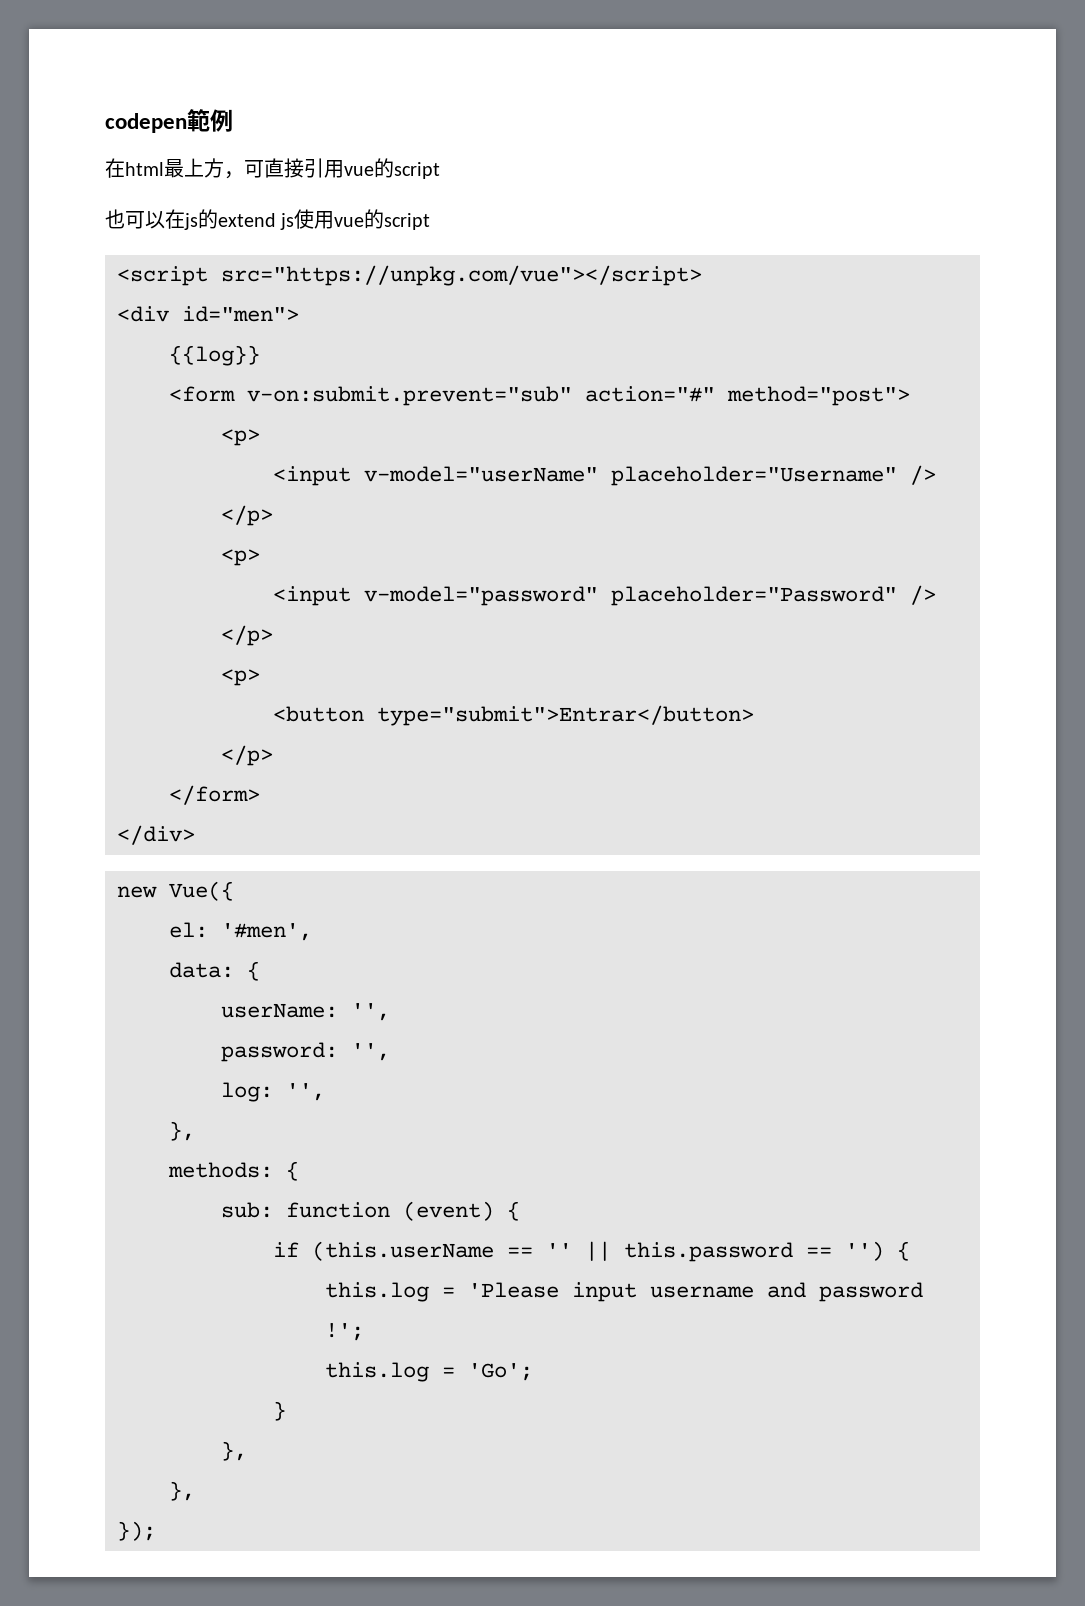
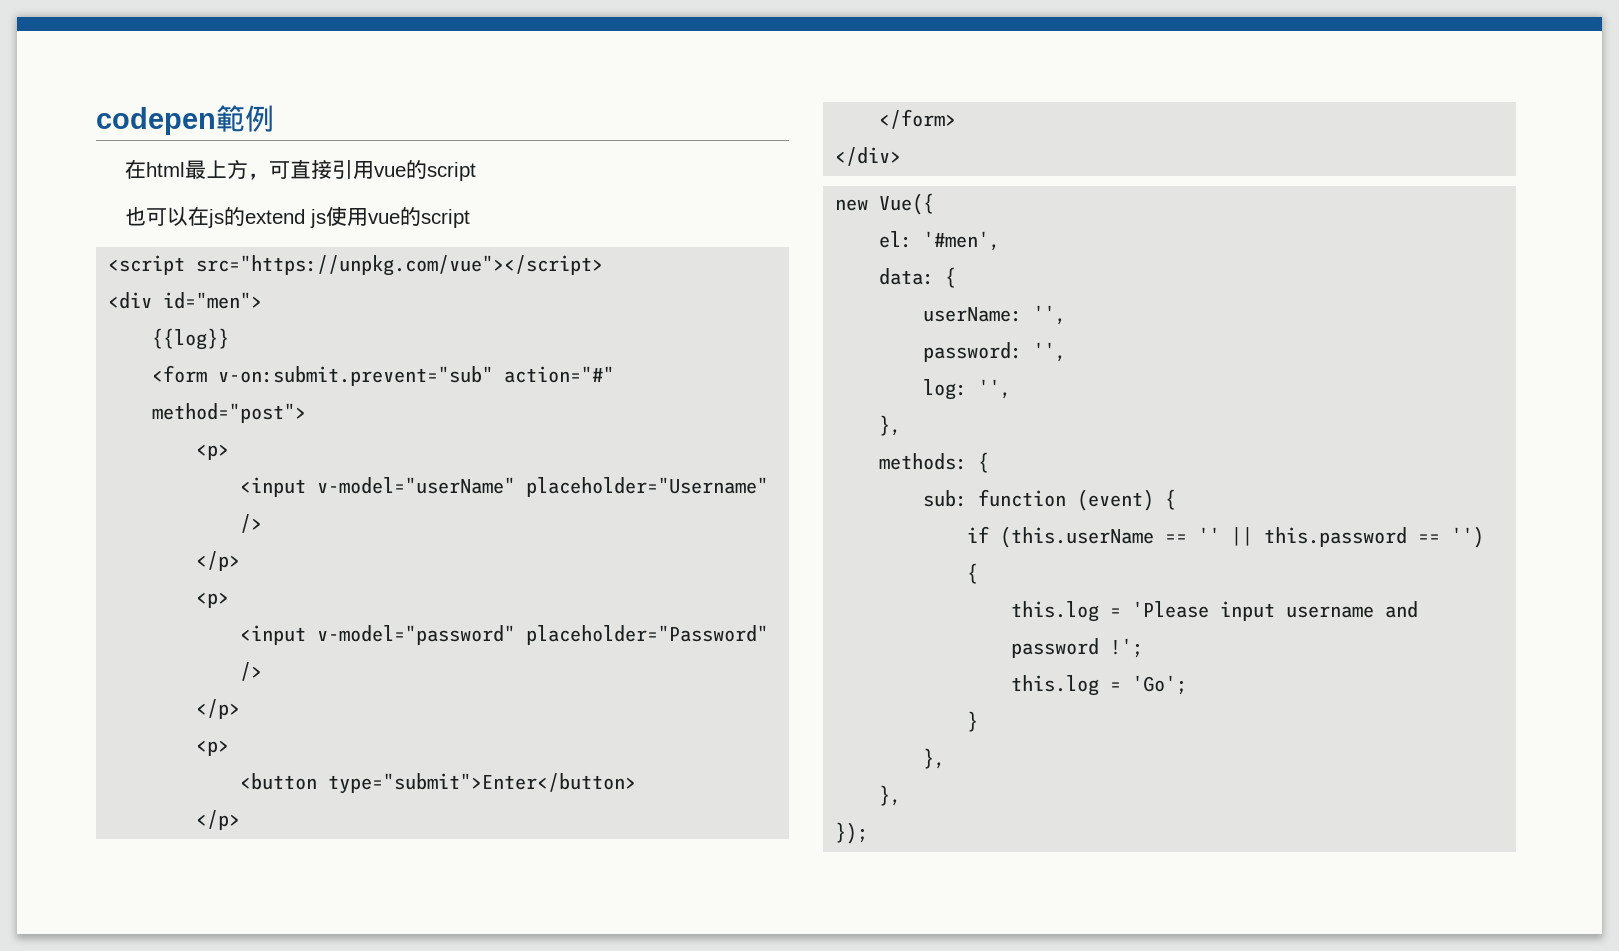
- <button type="submit">Entrar</button>
+ <button type="submit">Enter</button>

